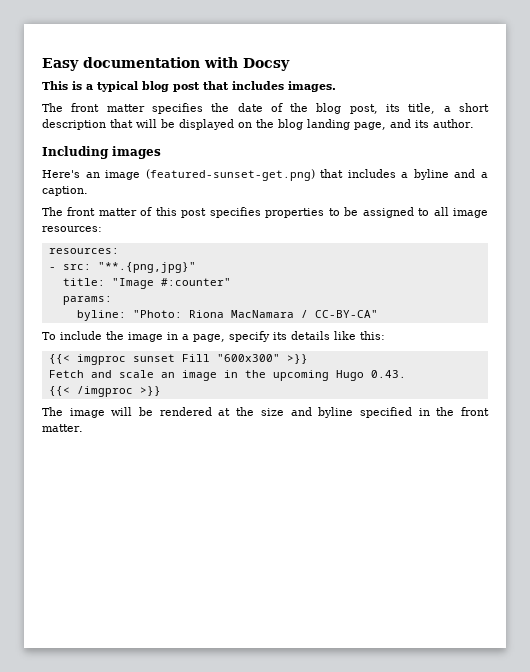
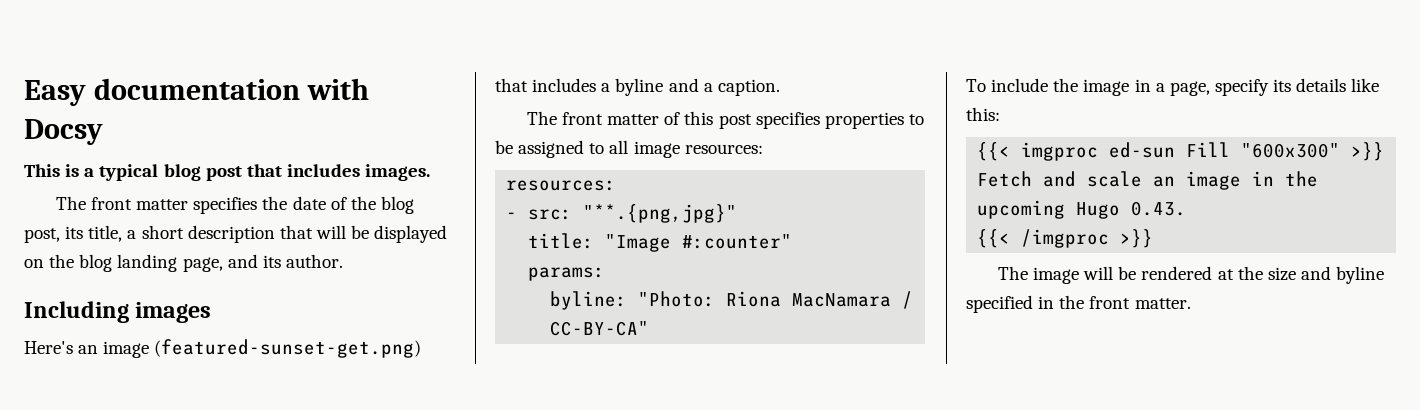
- {{< imgproc sunset Fill "600x300" >}}
+ {{< imgproc ed-sun Fill "600x300" >}}

